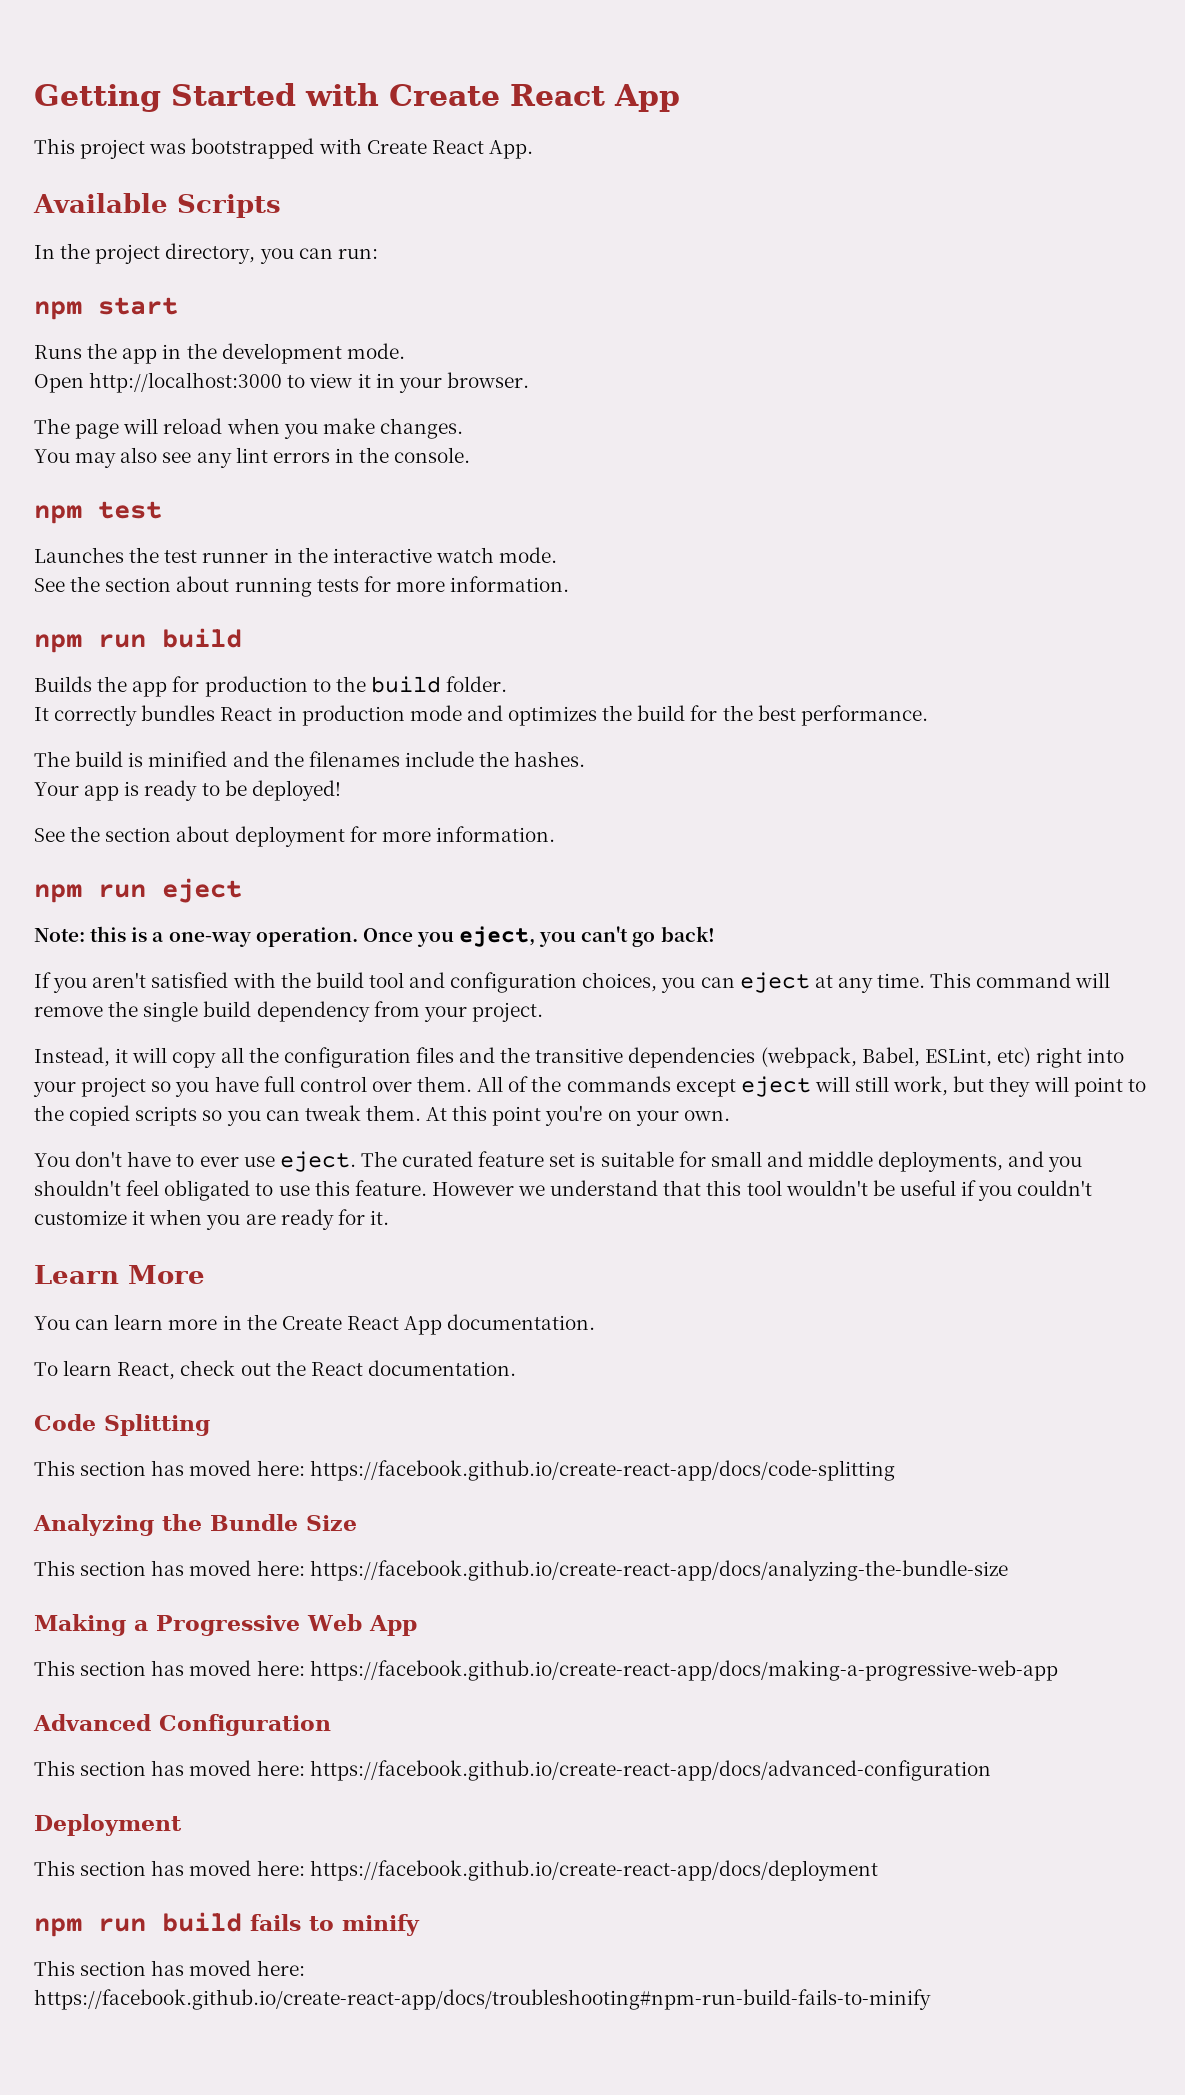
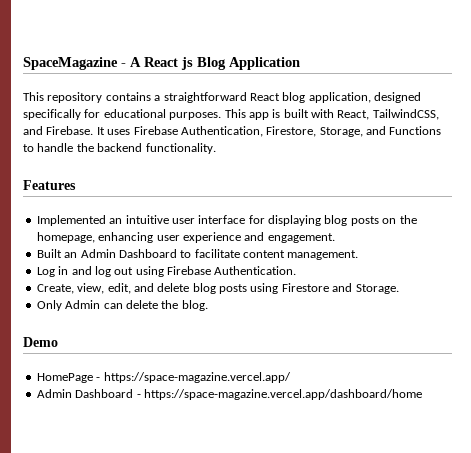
- Getting Started with Create React App
- This project was bootstrapped with Create React App.
- Available Scripts
- In the project directory, you can run:
- npm start
- Runs the app in the development mode.
- Open http://localhost:3000 to view it in your browser.
- The page will reload when you make changes.
- You may also see any lint errors in the console.
- npm test
- Launches the test runner in the interactive watch mode.
- See the section about running tests for more information.
- npm run build
- Builds the app for production to the build folder.
- It correctly bundles React in production mode and optimizes the build for the best performance.
- The build is minified and the filenames include the hashes.
- Your app is ready to be deployed!
- See the section about deployment for more information.
- npm run eject
- Note: this is a one-way operation. Once you eject, you can't go back!
- If you aren't satisfied with the build tool and configuration choices, you can eject at any time. This command will remove the single build dependency from your project.
- Instead, it will copy all the configuration files and the transitive dependencies (webpack, Babel, ESLint, etc) right into your project so you have full control over them. All of the commands except eject will still work, but they will point to the copied scripts so you can tweak them. At this point you're on your own.
- You don't have to ever use eject. The curated feature set is suitable for small and middle deployments, and you shouldn't feel obligated to use this feature. However we understand that this tool wouldn't be useful if you couldn't customize it when you are ready for it.
- Learn More
- You can learn more in the Create React App documentation.
- To learn React, check out the React documentation.
- Code Splitting
- This section has moved here: https://facebook.github.io/create-react-app/docs/code-splitting
- Analyzing the Bundle Size
- This section has moved here: https://facebook.github.io/create-react-app/docs/analyzing-the-bundle-size
- Making a Progressive Web App
- This section has moved here: https://facebook.github.io/create-react-app/docs/making-a-progressive-web-app
- Advanced Configuration
- This section has moved here: https://facebook.github.io/create-react-app/docs/advanced-configuration
- Deployment
- This section has moved here: https://facebook.github.io/create-react-app/docs/deployment
- npm run build fails to minify
- This section has moved here: https://facebook.github.io/create-react-app/docs/troubleshooting#npm-run-build-fails-to-minify
+ SpaceMagazine - A React js Blog Application
+ This repository contains a straightforward React blog application, designed specifically for educational purposes. This app is built with React, TailwindCSS, and Firebase. It uses Firebase Authentication, Firestore, Storage, and Functions to handle the backend functionality.
+ Features
+ Implemented an intuitive user interface for displaying blog posts on the homepage, enhancing user experience and engagement.
+ Built an Admin Dashboard to facilitate content management.
+ Log in and log out using Firebase Authentication.
+ Create, view, edit, and delete blog posts using Firestore and Storage.
+ Only Admin can delete the blog.
+ Demo
+ HomePage - https://space-magazine.vercel.app/
+ Admin Dashboard - https://space-magazine.vercel.app/dashboard/home

